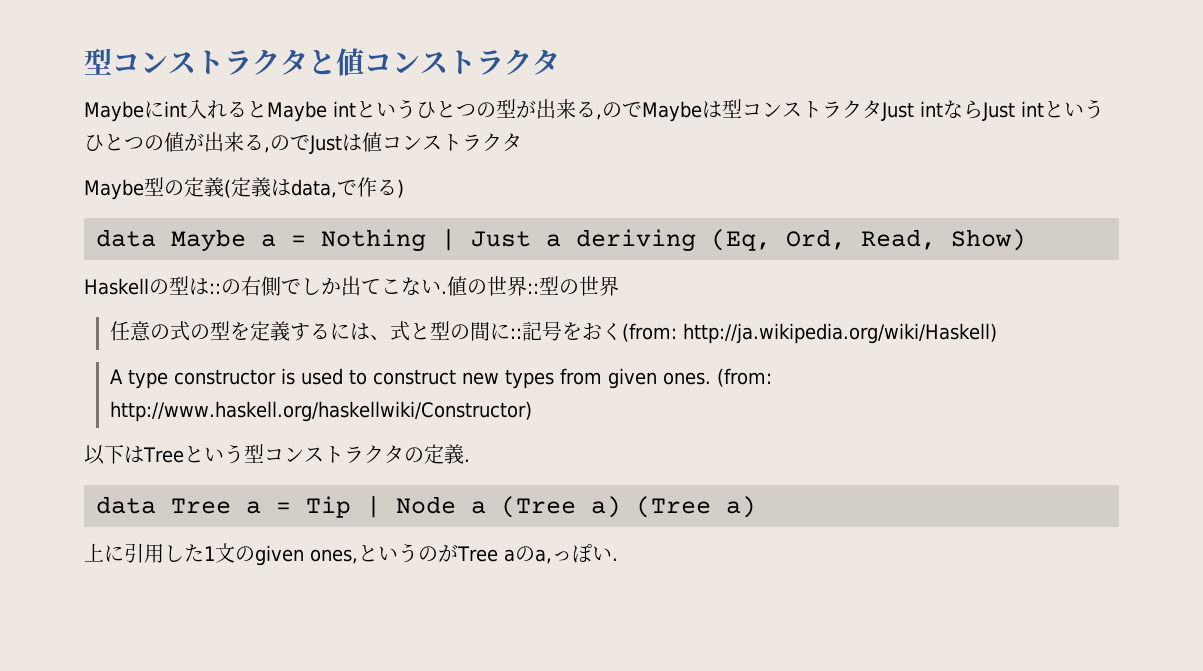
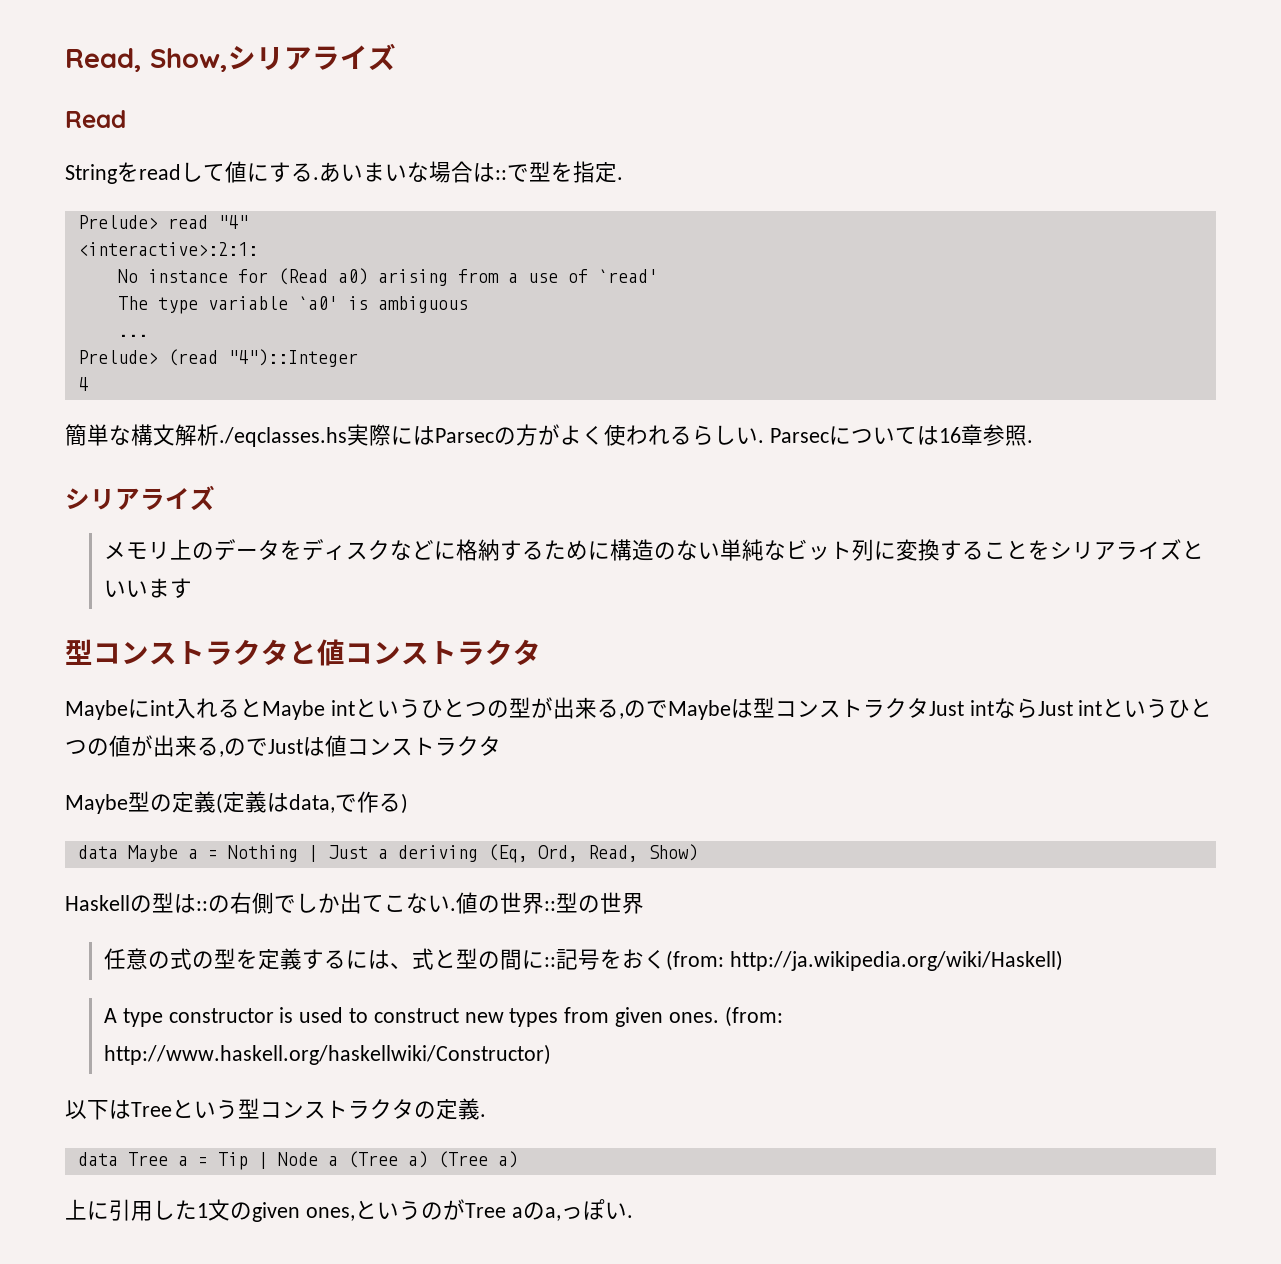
+ Read, Show,シリアライズ
+ Read
+ Stringをreadして値にする.あいまいな場合は::で型を指定.
+ Prelude> read "4"
+ <interactive>:2:1:
+ No instance for (Read a0) arising from a use of `read'
+ The type variable `a0' is ambiguous
+ ...
+ Prelude> (read "4")::Integer
+ 4
+ 簡単な構文解析./eqclasses.hs実際にはParsecの方がよく使われるらしい. Parsecについては16章参照.
+ シリアライズ
+ メモリ上のデータをディスクなどに格納するために構造のない単純なビット列に変換することをシリアライズといいます

